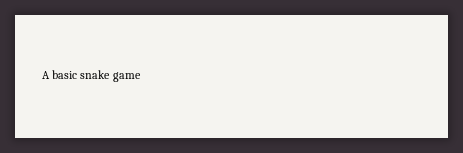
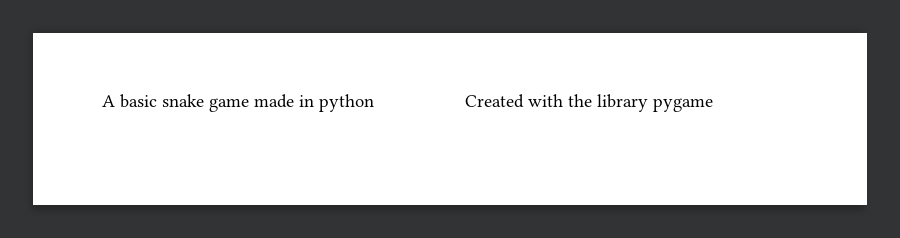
- A basic snake game
+ A basic snake game made in python Created with the library pygame

